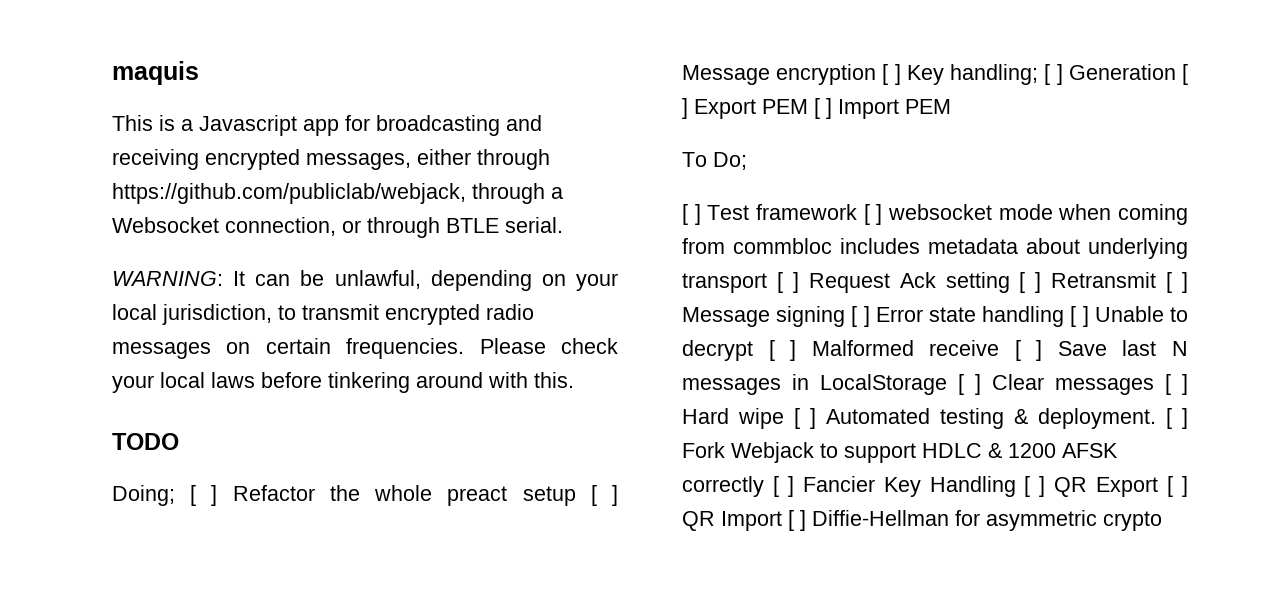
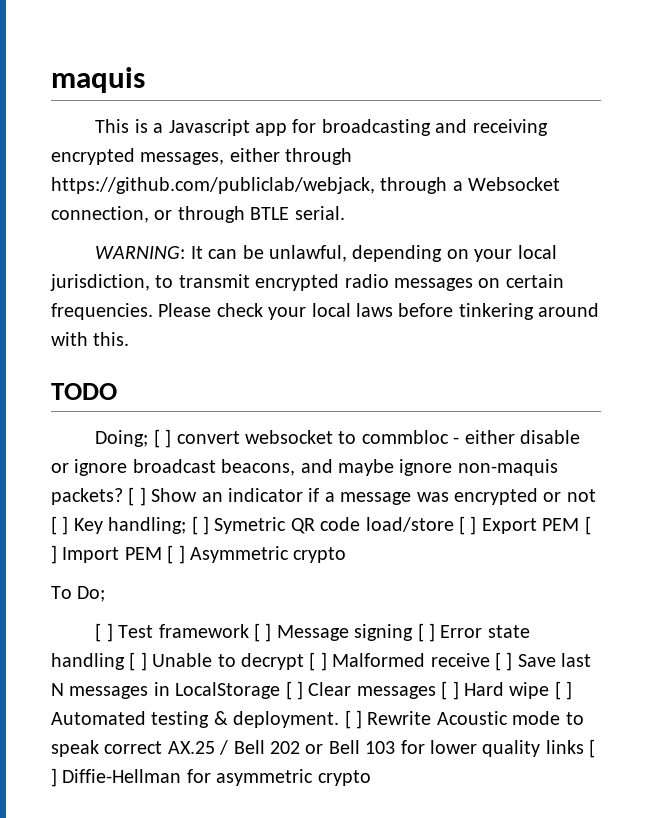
- Doing; [ ] Refactor the whole preact setup [ ] Message encryption [ ] Key handling; [ ] Generation [ ] Export PEM [ ] Import PEM
+ Doing; [ ] convert websocket to commbloc - either disable or ignore broadcast beacons, and maybe ignore non-maquis packets? [ ] Show an indicator if a message was encrypted or not [ ] Key handling; [ ] Symetric QR code load/store [ ] Export PEM [ ] Import PEM [ ] Asymmetric crypto
- [ ] Test framework [ ] websocket mode when coming from commbloc includes metadata about underlying transport [ ] Request Ack setting [ ] Retransmit [ ] Message signing [ ] Error state handling [ ] Unable to decrypt [ ] Malformed receive [ ] Save last N messages in LocalStorage [ ] Clear messages [ ] Hard wipe [ ] Automated testing & deployment.
+ [ ] Test framework [ ] Message signing [ ] Error state handling [ ] Unable to decrypt [ ] Malformed receive [ ] Save last N messages in LocalStorage [ ] Clear messages [ ] Hard wipe [ ] Automated testing & deployment.
- [ ] Fork Webjack to support HDLC & 1200 AFSK correctly [ ] Fancier Key Handling [ ] QR Export [ ] QR Import [ ] Diffie-Hellman for asymmetric crypto
+ [ ] Rewrite Acoustic mode to speak correct AX.25 / Bell 202 or Bell 103 for lower quality links [ ] Diffie-Hellman for asymmetric crypto

